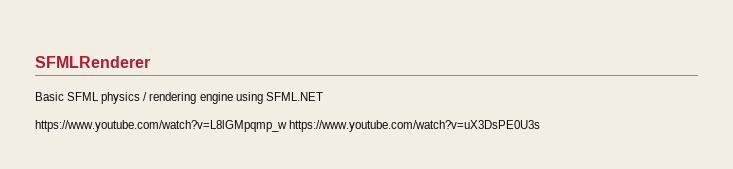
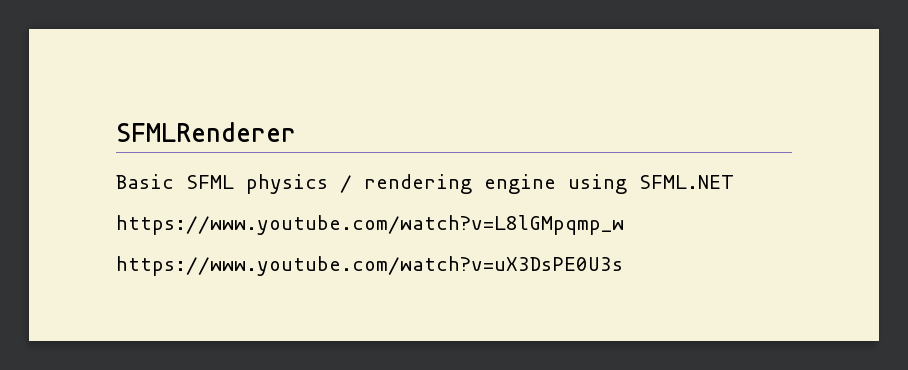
- https://www.youtube.com/watch?v=L8lGMpqmp_w https://www.youtube.com/watch?v=uX3DsPE0U3s
+ https://www.youtube.com/watch?v=L8lGMpqmp_w
+ https://www.youtube.com/watch?v=uX3DsPE0U3s

